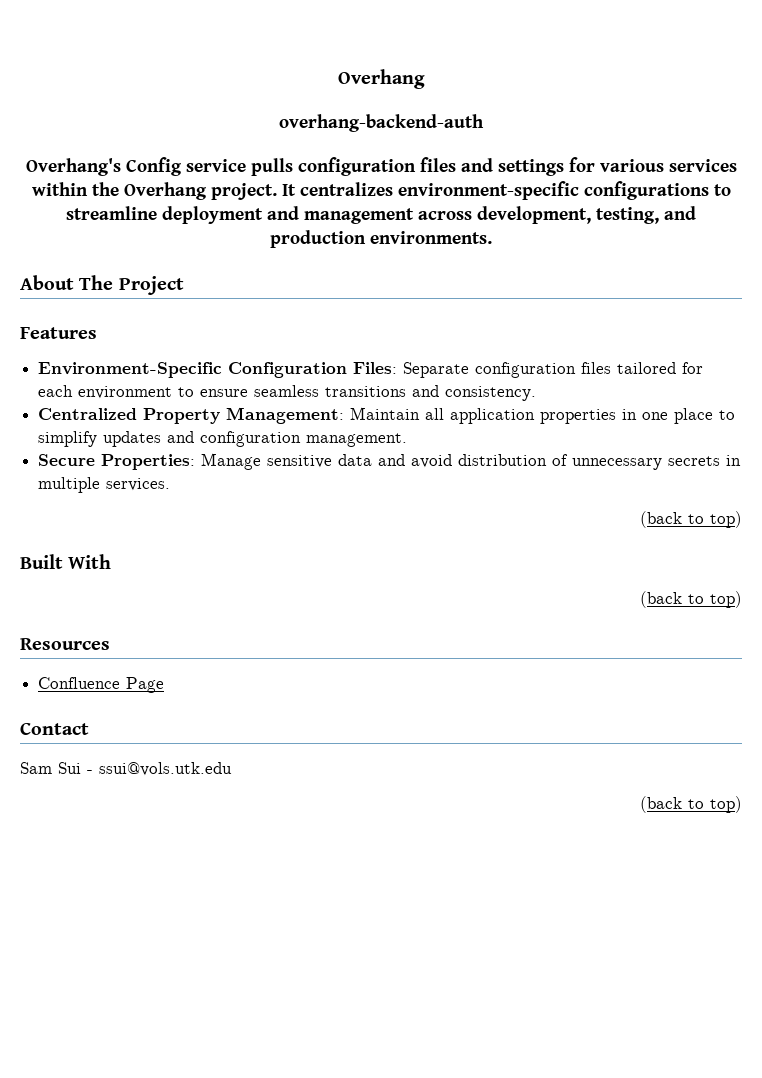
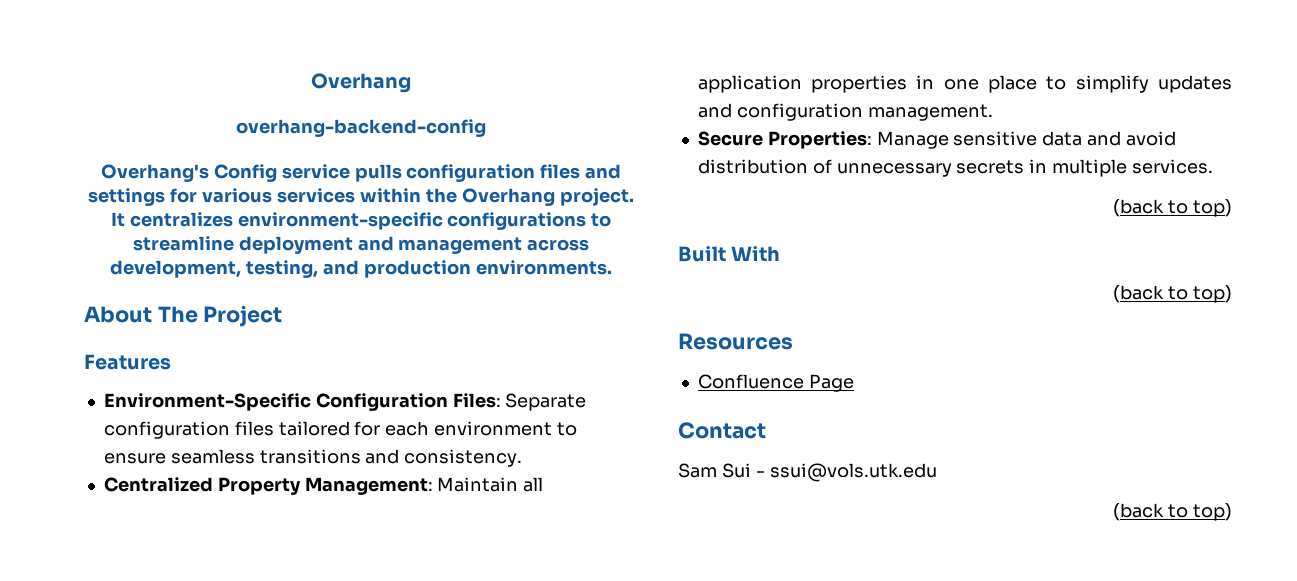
- overhang-backend-auth
+ overhang-backend-config

